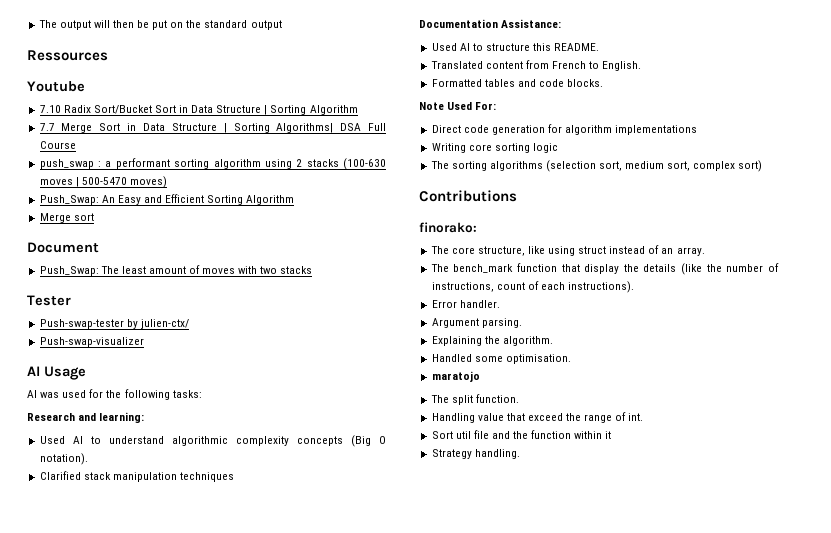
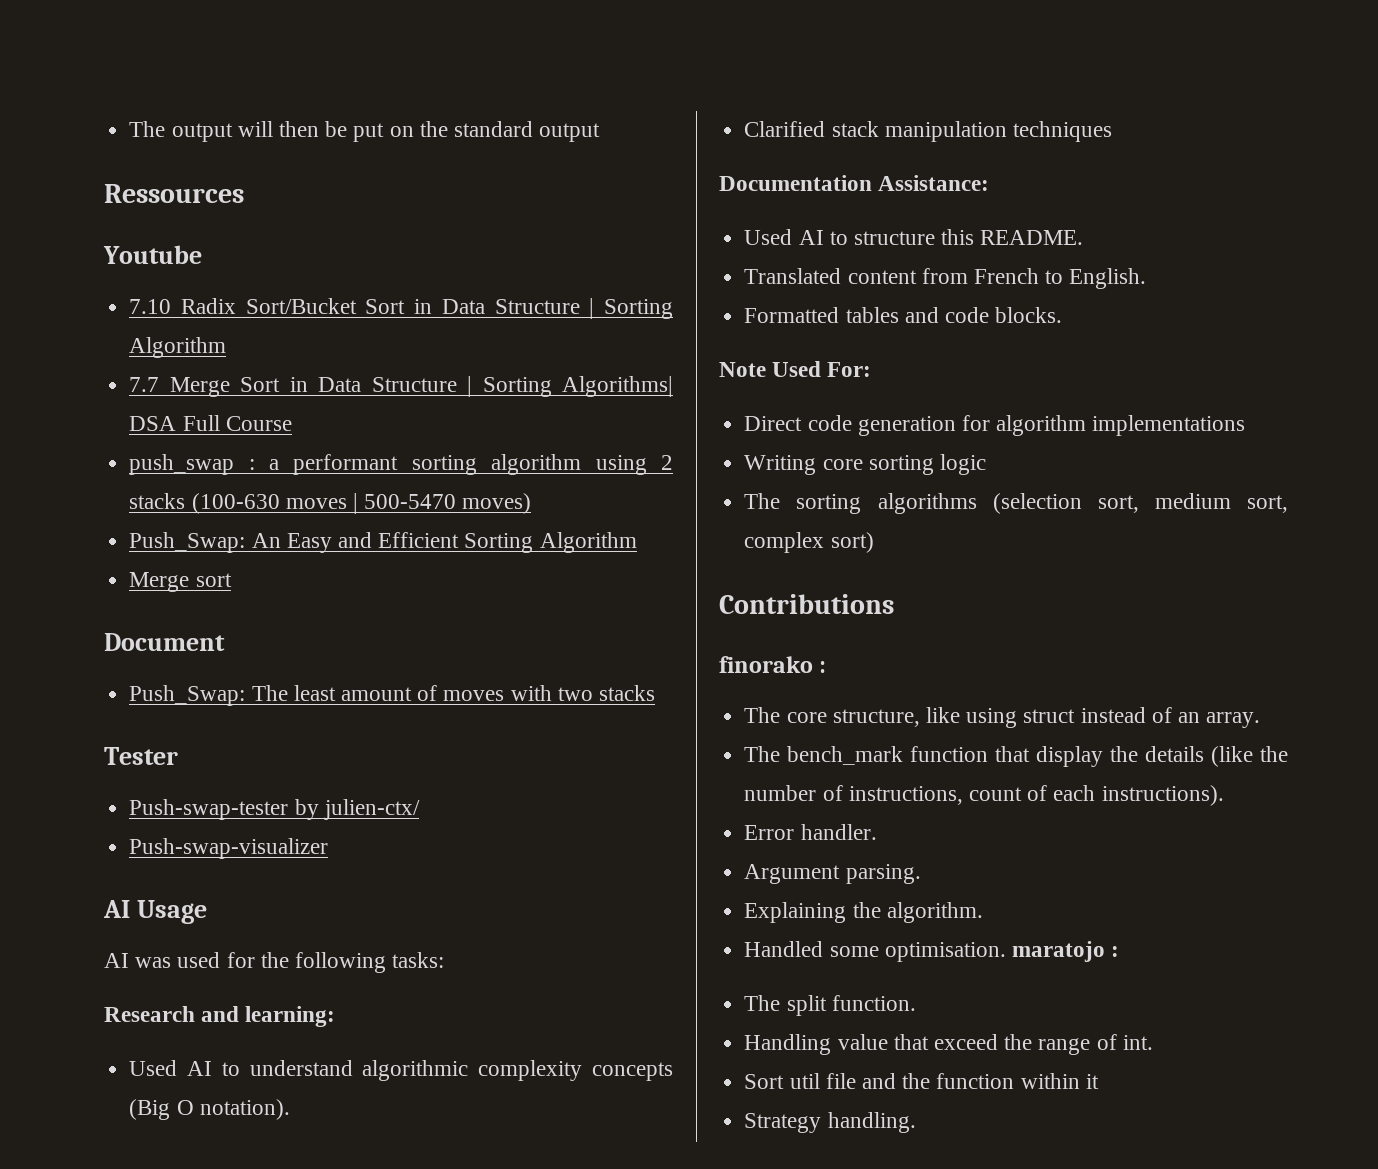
- finorako:
+ finorako :
- Handled some optimisation.
- maratojo
+ Handled some optimisation. maratojo :

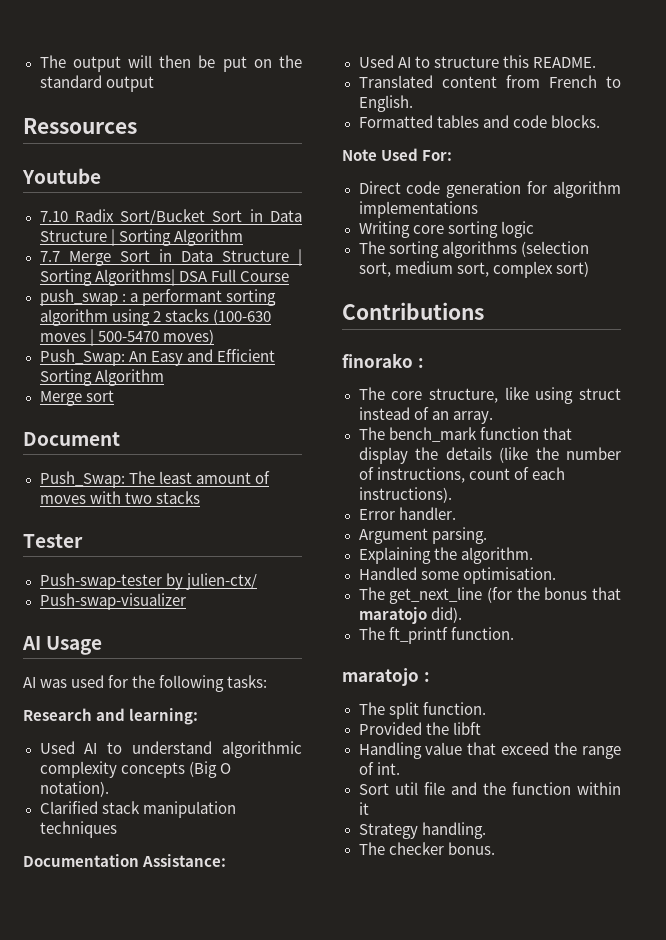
- Handled some optimisation. maratojo :
+ Handled some optimisation.
+ The get_next_line (for the bonus that maratojo did).
+ The ft_printf function.
+ maratojo :
+ Provided the libft
+ The checker bonus.

